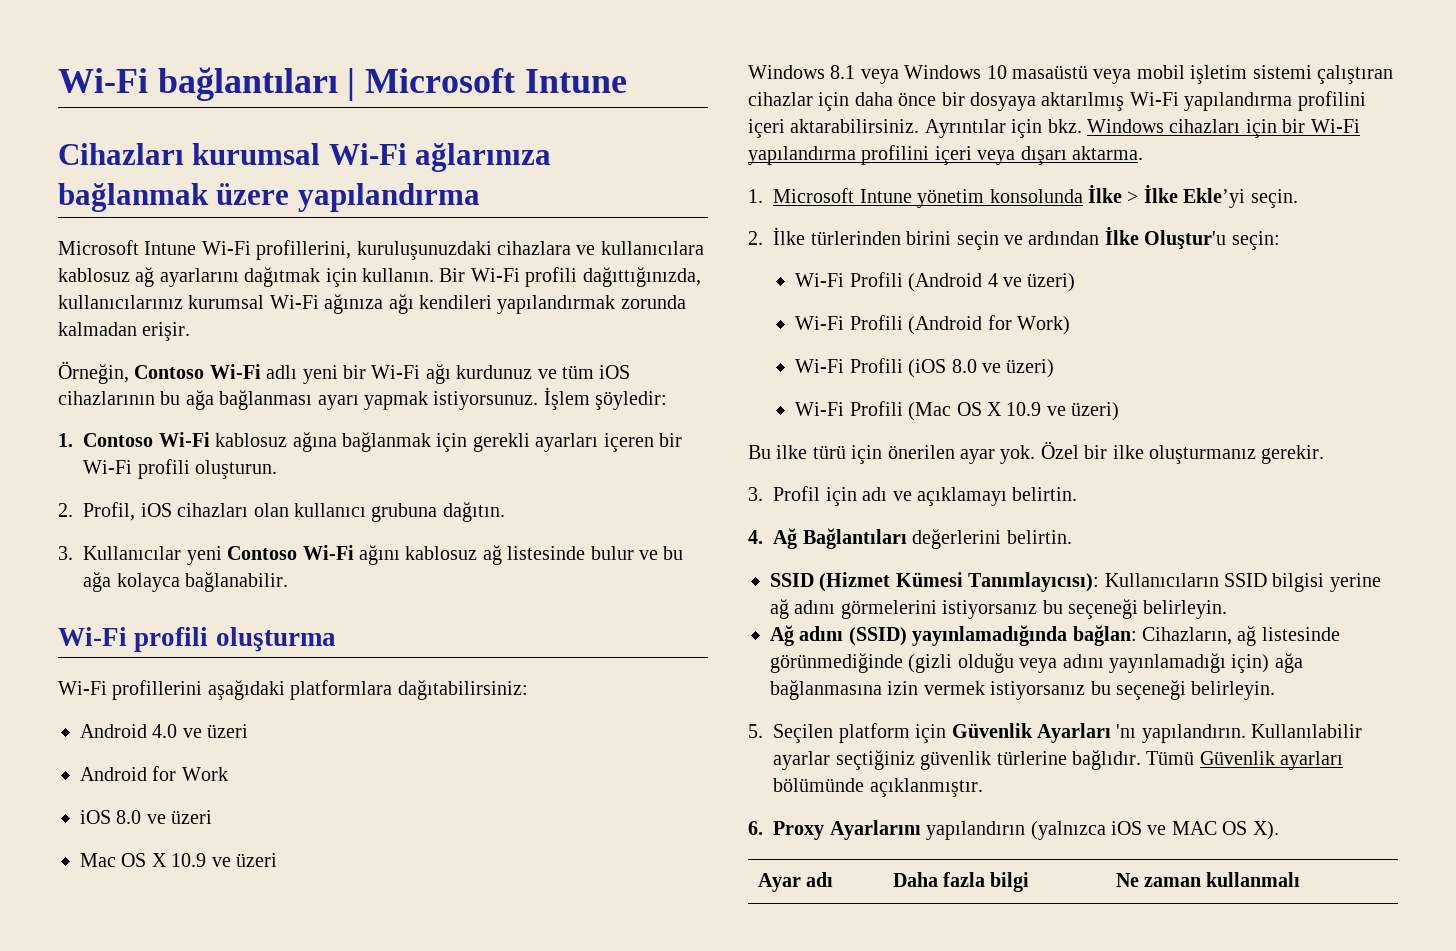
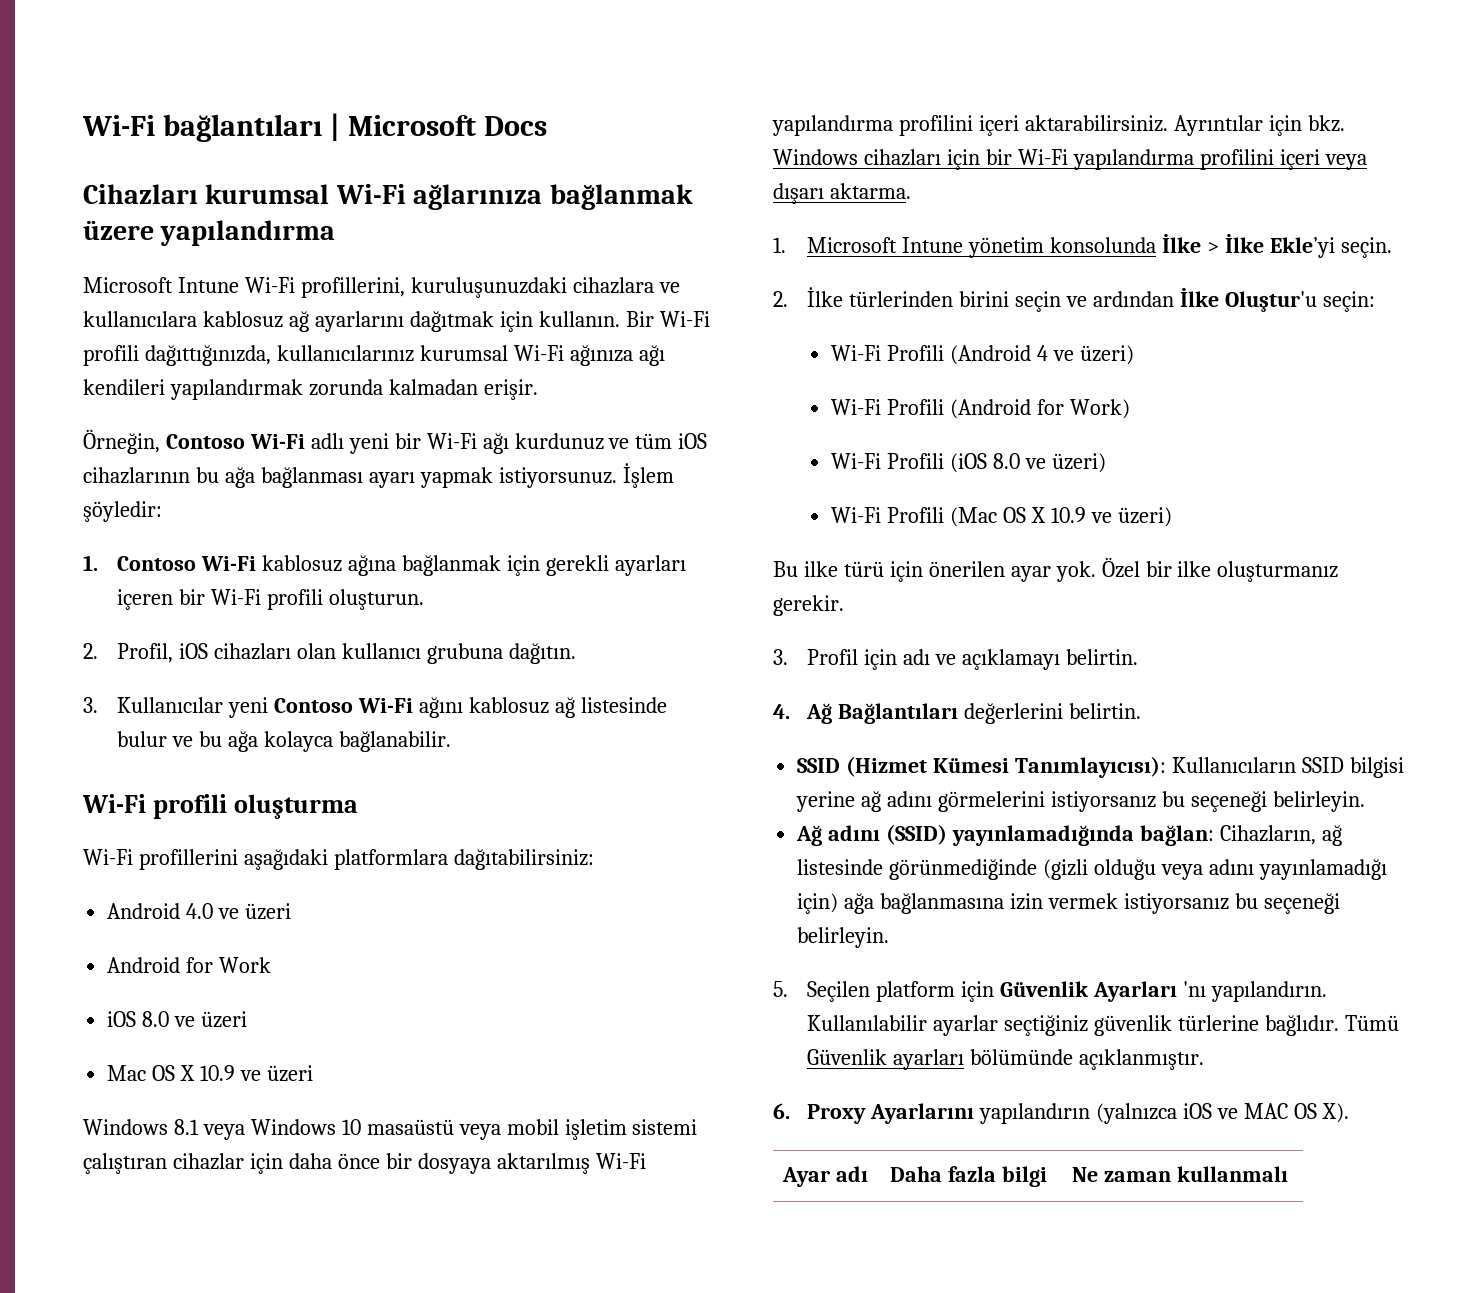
- Wi-Fi bağlantıları | Microsoft Intune
+ Wi-Fi bağlantıları | Microsoft Docs

